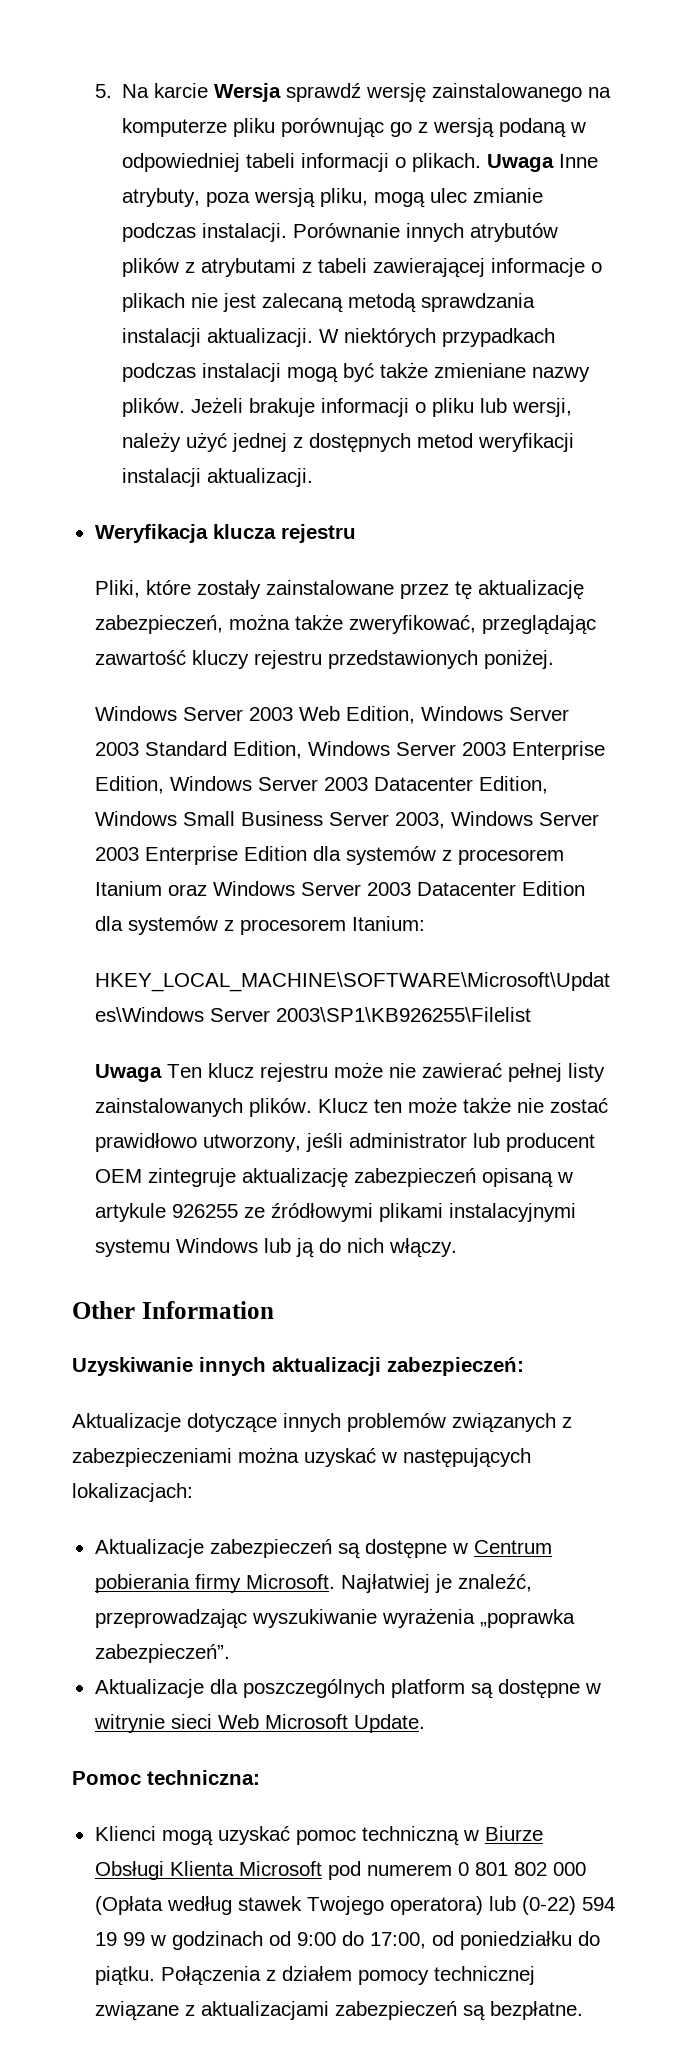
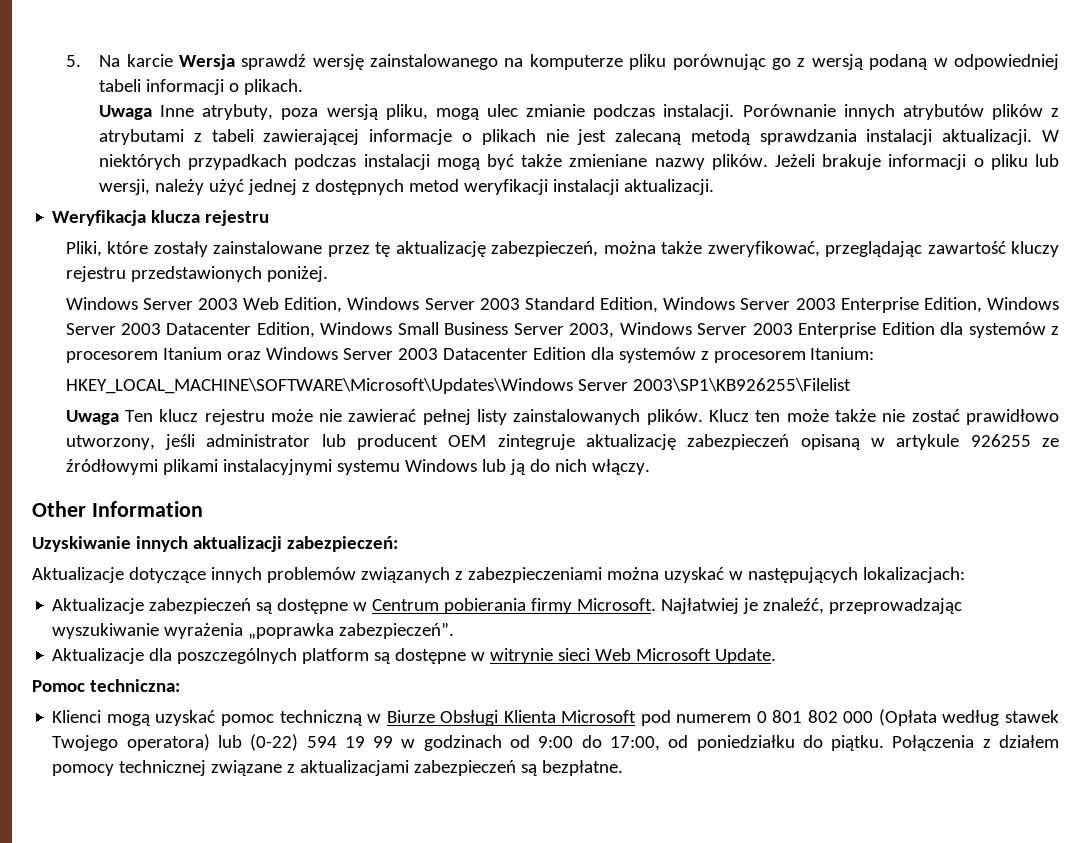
- 5. Na karcie Wersja sprawdź wersję zainstalowanego na komputerze pliku porównując go z wersją podaną w odpowiedniej tabeli informacji o plikach. Uwaga Inne atrybuty, poza wersją pliku, mogą ulec zmianie podczas instalacji.
+ 5. Na karcie Wersja sprawdź wersję zainstalowanego na komputerze pliku porównując go z wersją podaną w odpowiedniej tabeli informacji o plikach.
+ Uwaga Inne atrybuty, poza wersją pliku, mogą ulec zmianie podczas instalacji.

